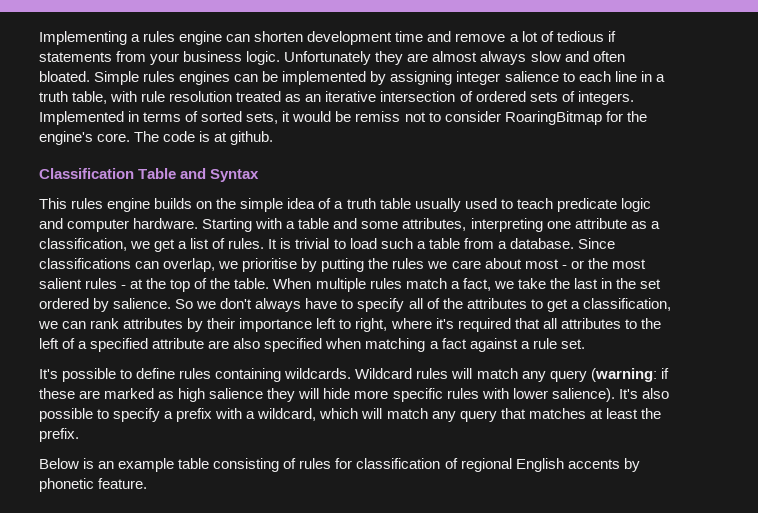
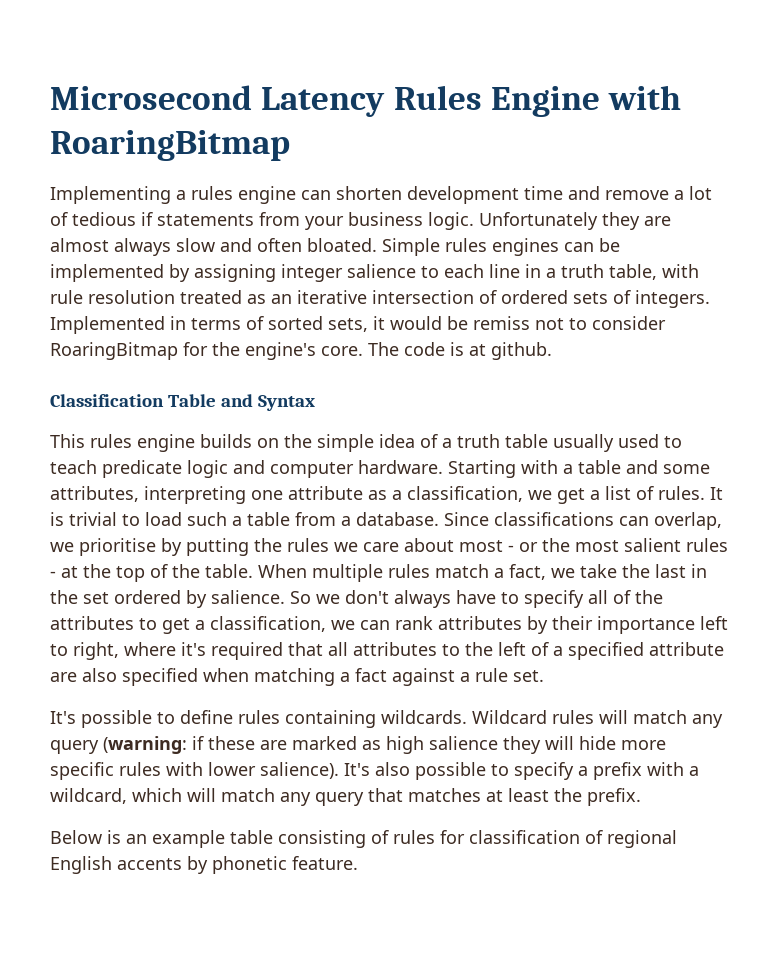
+ Microsecond Latency Rules Engine with RoaringBitmap

